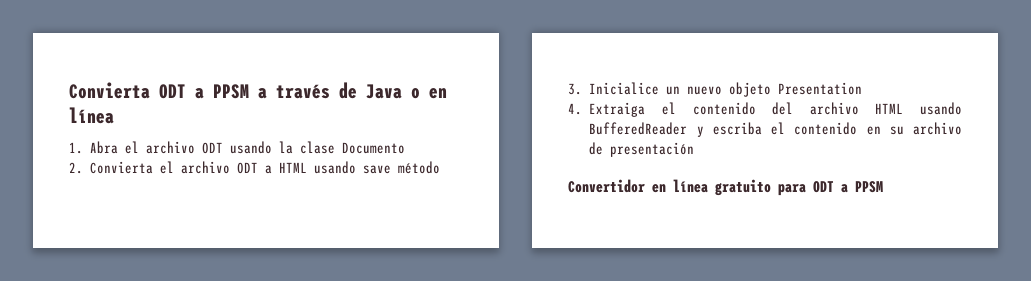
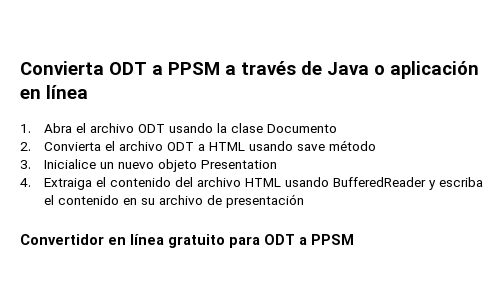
- Convierta ODT a PPSM a través de Java o en línea
+ Convierta ODT a PPSM a través de Java o aplicación en línea

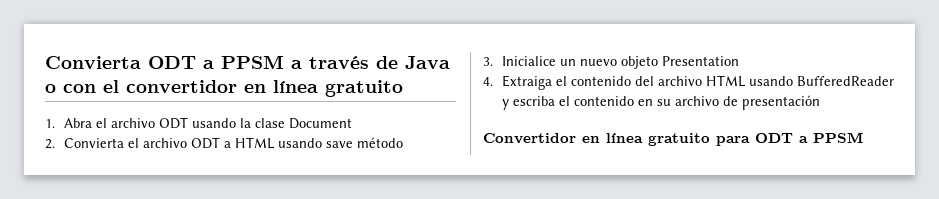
- Convierta ODT a PPSM a través de Java o aplicación en línea
+ Convierta ODT a PPSM a través de Java o con el convertidor en línea gratuito
- 1. Abra el archivo ODT usando la clase Documento
+ 1. Abra el archivo ODT usando la clase Document

